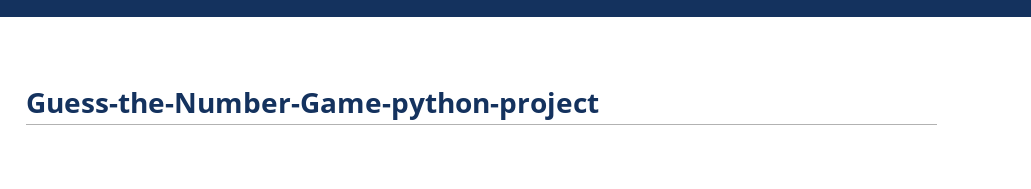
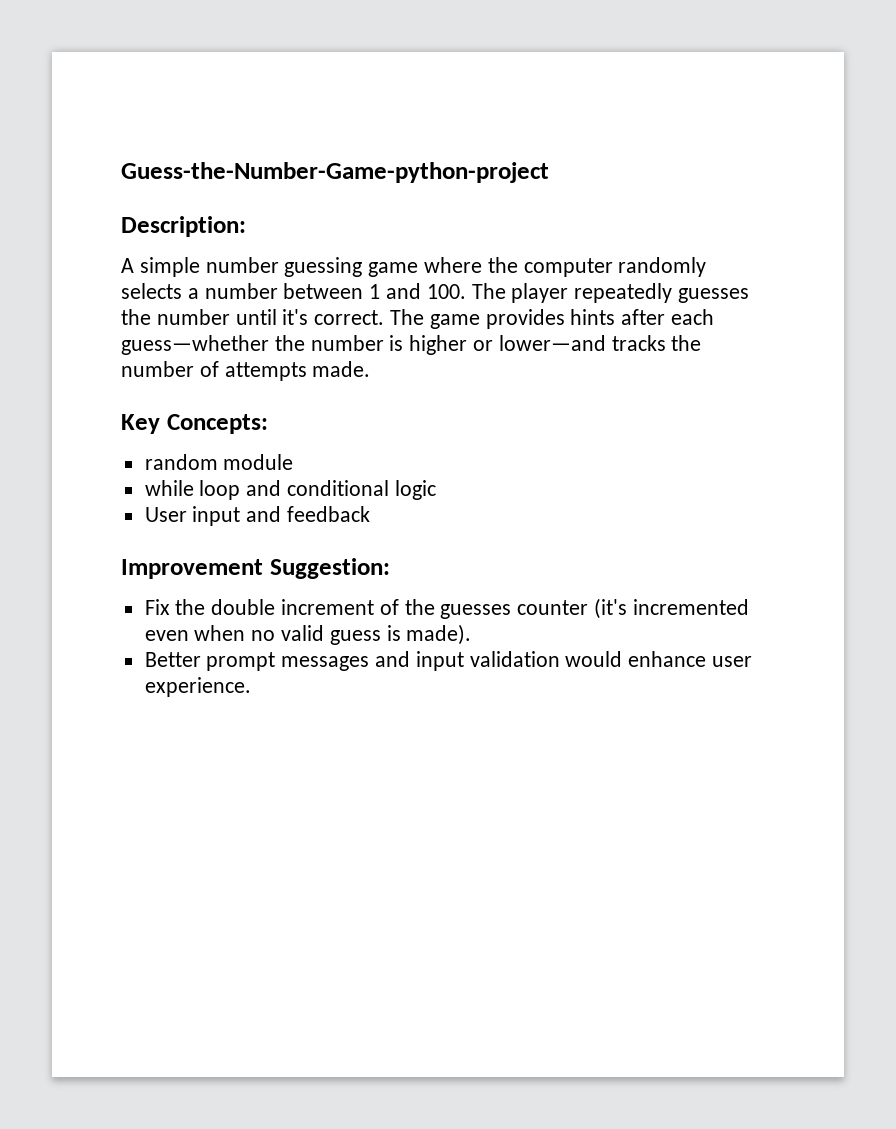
+ Description:
+ A simple number guessing game where the computer randomly selects a number between 1 and 100. The player repeatedly guesses the number until it's correct. The game provides hints after each guess—whether the number is higher or lower—and tracks the number of attempts made.
+ Key Concepts:
+ random module
+ while loop and conditional logic
+ User input and feedback
+ Improvement Suggestion:
+ Fix the double increment of the guesses counter (it's incremented even when no valid guess is made).
+ Better prompt messages and input validation would enhance user experience.

